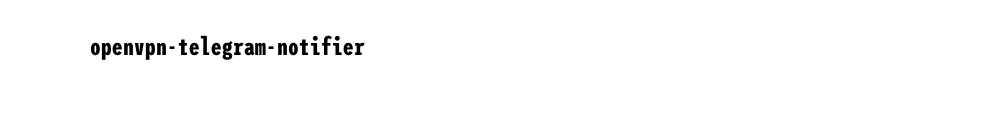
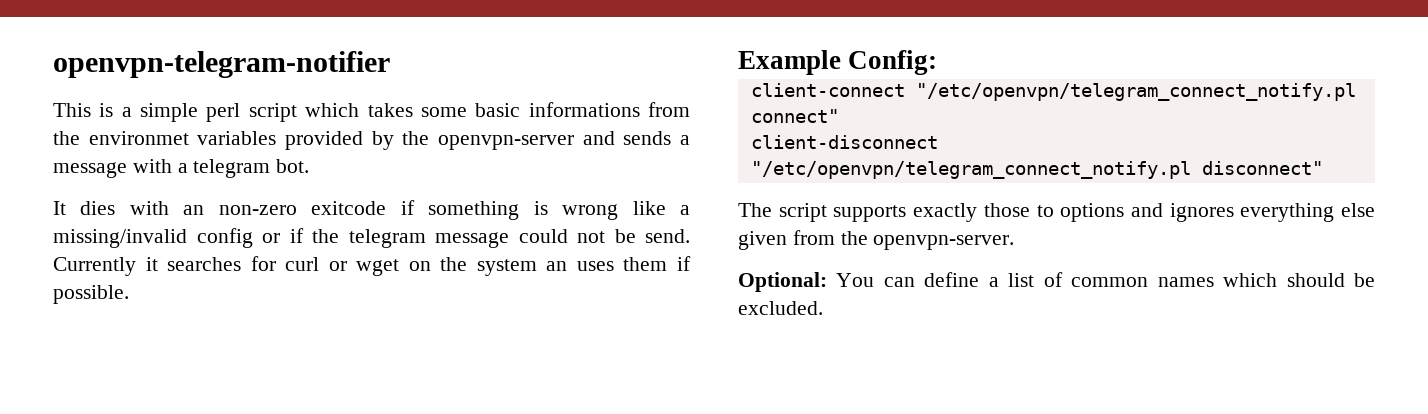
+ This is a simple perl script which takes some basic informations from the environmet variables provided by the openvpn-server and sends a message with a telegram bot.
+ It dies with an non-zero exitcode if something is wrong like a missing/invalid config or if the telegram message could not be send. Currently it searches for curl or wget on the system an uses them if possible.
+ Example Config:
+ client-connect "/etc/openvpn/telegram_connect_notify.pl connect"
+ client-disconnect "/etc/openvpn/telegram_connect_notify.pl disconnect"
+ The script supports exactly those to options and ignores everything else given from the openvpn-server.
+ Optional: You can define a list of common names which should be excluded.

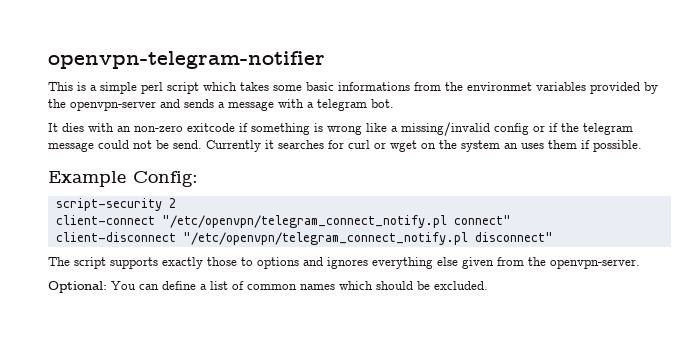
+ script-security 2

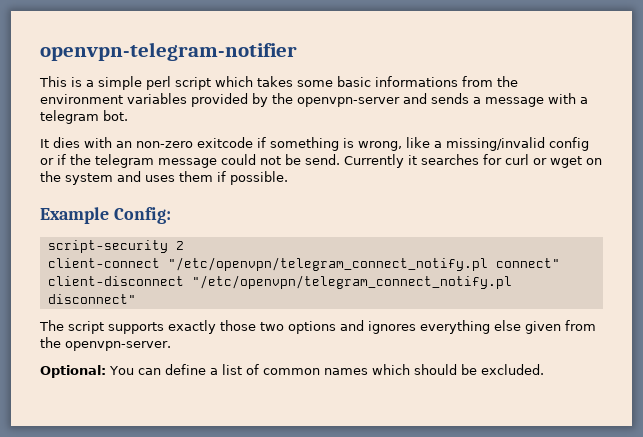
- This is a simple perl script which takes some basic informations from the environmet variables provided by the openvpn-server and sends a message with a telegram bot.
+ This is a simple perl script which takes some basic informations from the environment variables provided by the openvpn-server and sends a message with a telegram bot.
- It dies with an non-zero exitcode if something is wrong like a missing/invalid config or if the telegram message could not be send.
+ It dies with an non-zero exitcode if something is wrong, like a missing/invalid config or if the telegram message could not be send.
- Currently it searches for curl or wget on the system an uses them if possible.
+ Currently it searches for curl or wget on the system and uses them if possible.
- The script supports exactly those to options and ignores everything else given from the openvpn-server.
+ The script supports exactly those two options and ignores everything else given from the openvpn-server.

